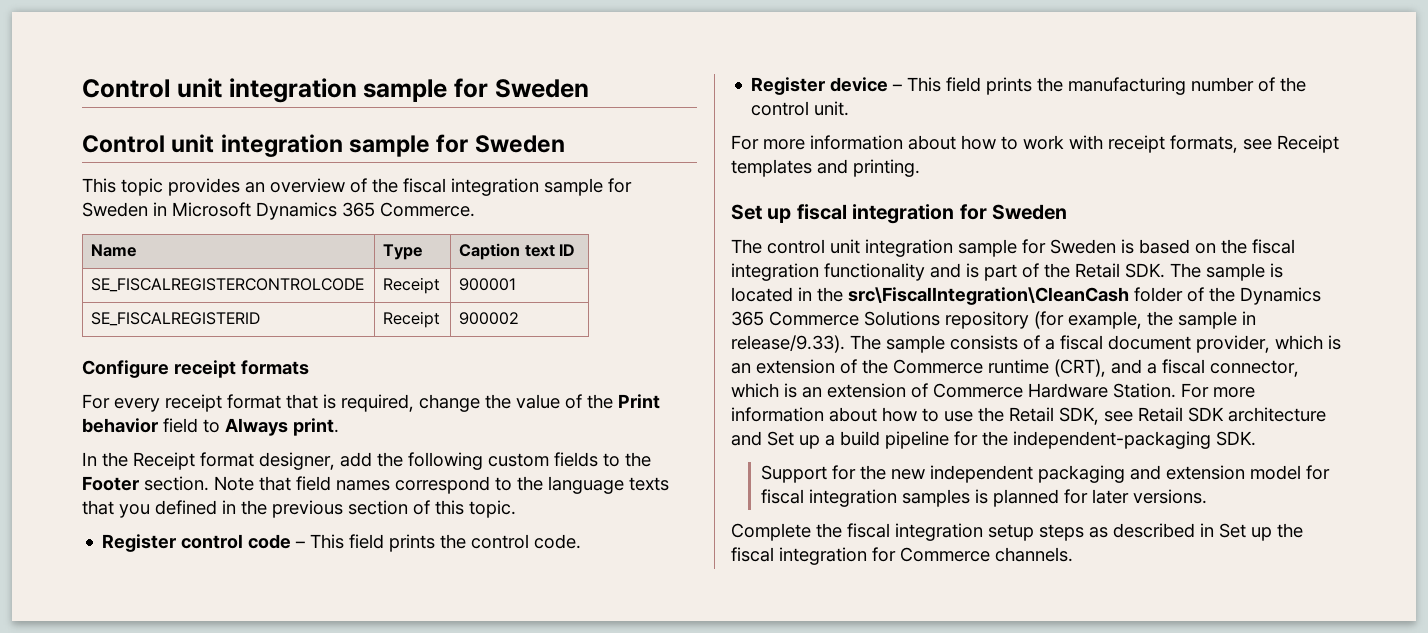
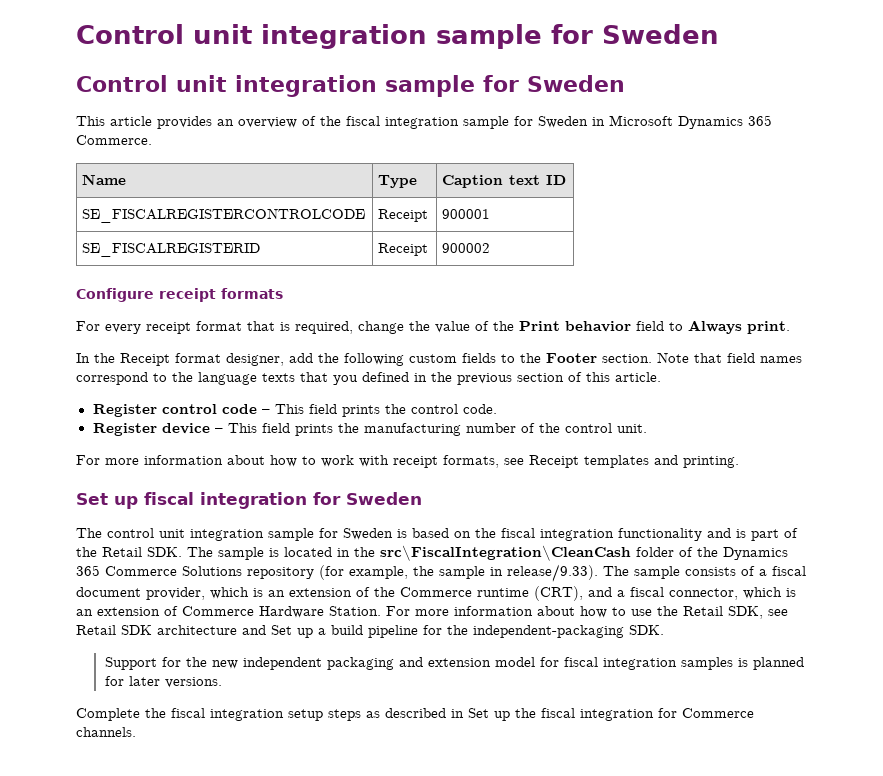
- This topic provides an overview of the fiscal integration sample for Sweden in Microsoft Dynamics 365 Commerce.
+ This article provides an overview of the fiscal integration sample for Sweden in Microsoft Dynamics 365 Commerce.
- Note that field names correspond to the language texts that you defined in the previous section of this topic.
+ Note that field names correspond to the language texts that you defined in the previous section of this article.

